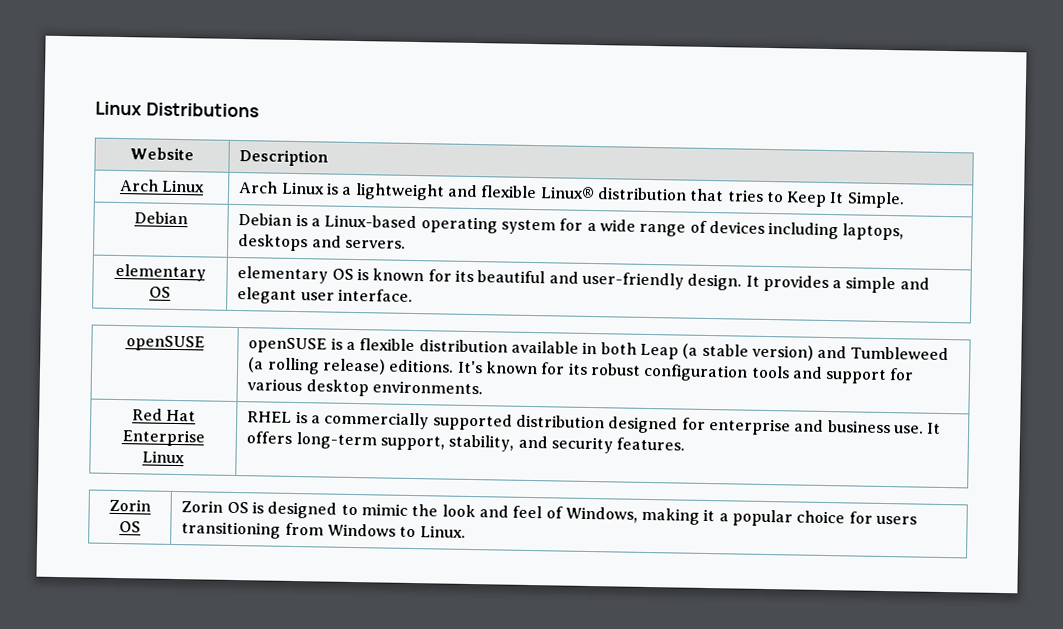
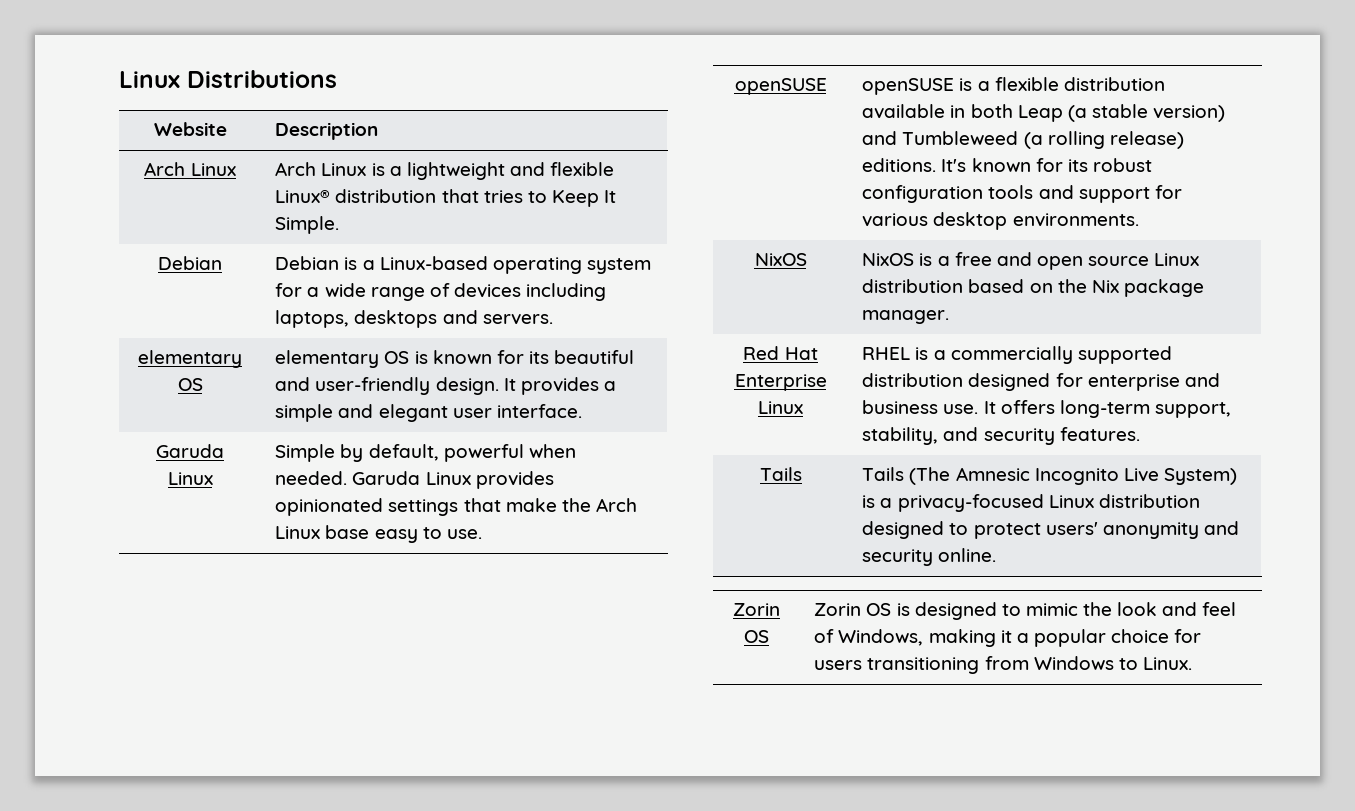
+ Garuda Linux | Simple by default, powerful when needed. Garuda Linux provides opinionated settings that make the Arch Linux base easy to use.
+ NixOS | NixOS is a free and open source Linux distribution based on the Nix package manager.
+ Tails | Tails (The Amnesic Incognito Live System) is a privacy-focused Linux distribution designed to protect users' anonymity and security online.

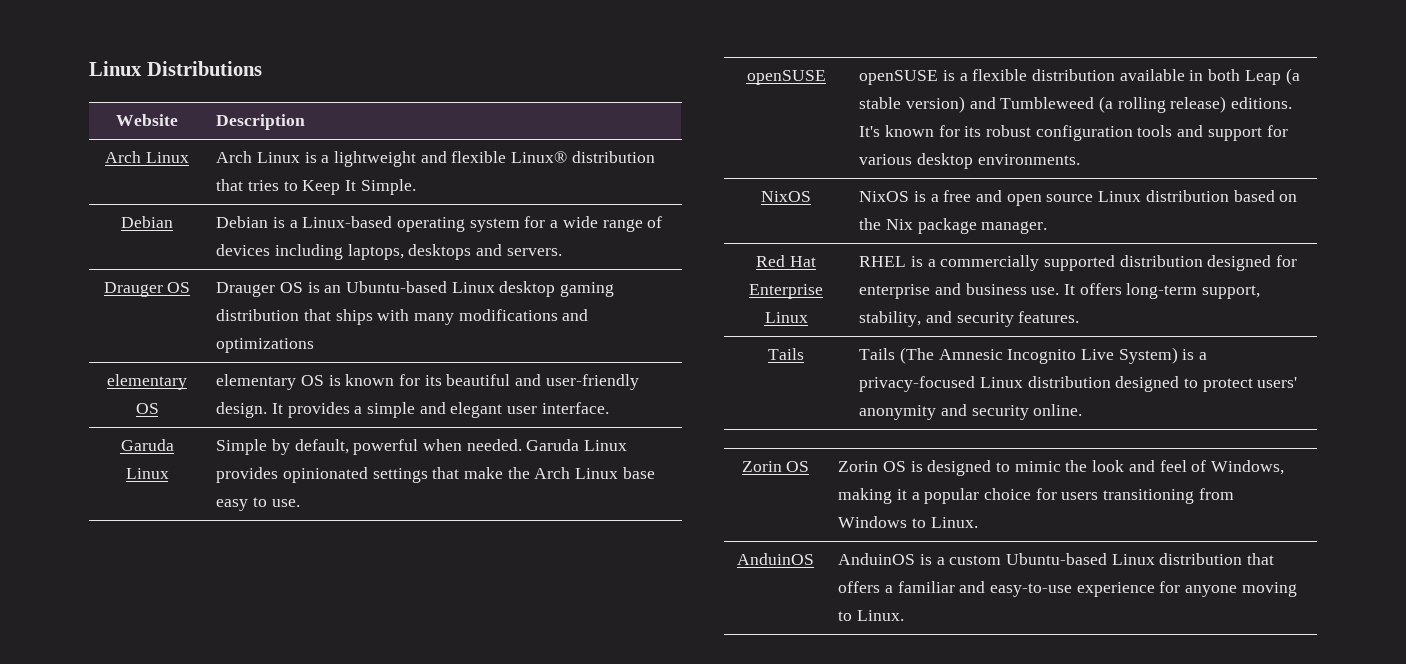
+ Drauger OS | Drauger OS is an Ubuntu-based Linux desktop gaming distribution that ships with many modifications and optimizations
+ AnduinOS | AnduinOS is a custom Ubuntu-based Linux distribution that offers a familiar and easy-to-use experience for anyone moving to Linux.

